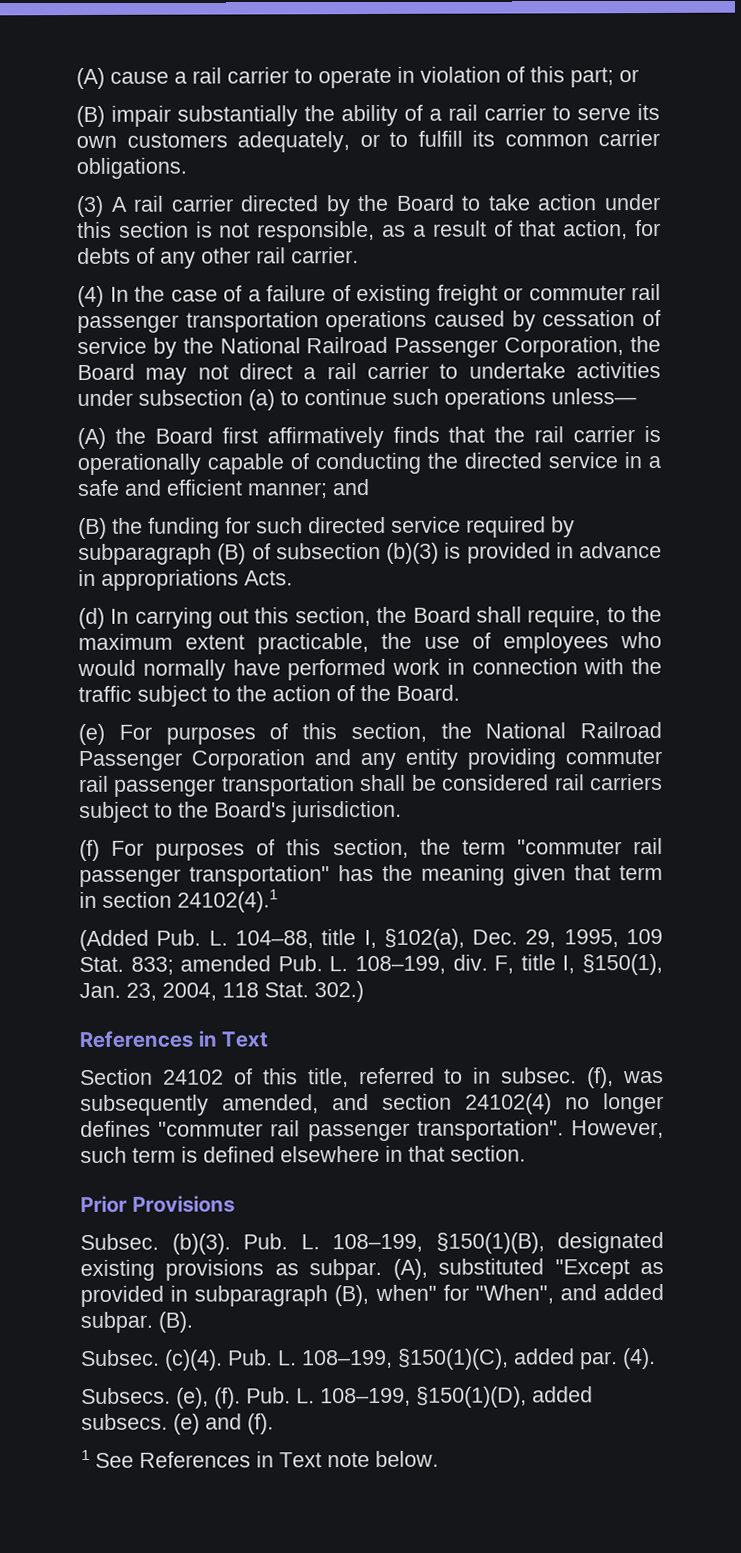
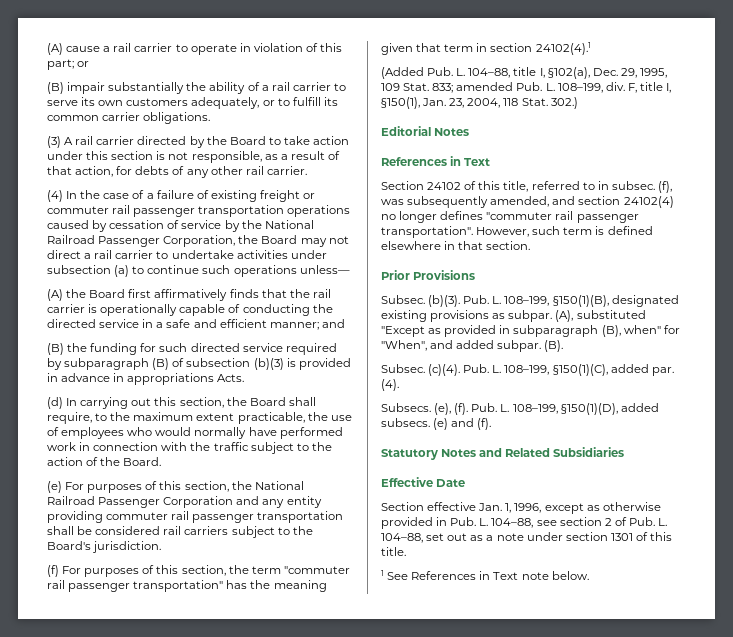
+ Editorial Notes
+ Statutory Notes and Related Subsidiaries
+ Effective Date
+ Section effective Jan. 1, 1996, except as otherwise provided in Pub. L. 104–88, see section 2 of Pub. L. 104–88, set out as a note under section 1301 of this title.

